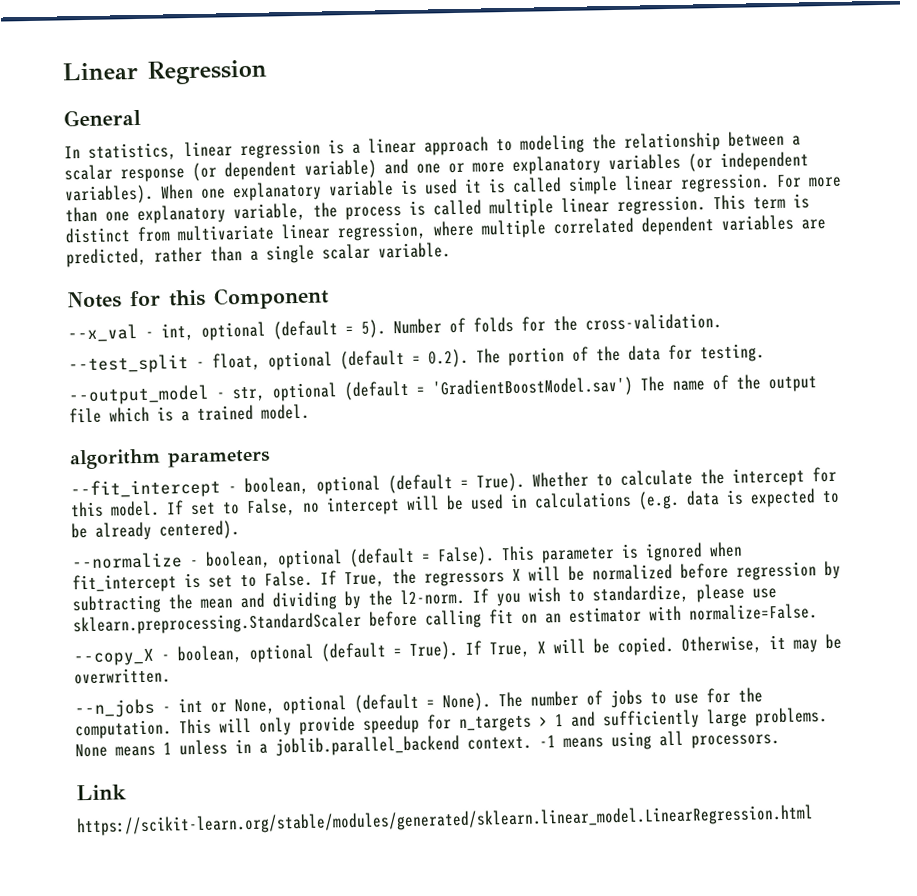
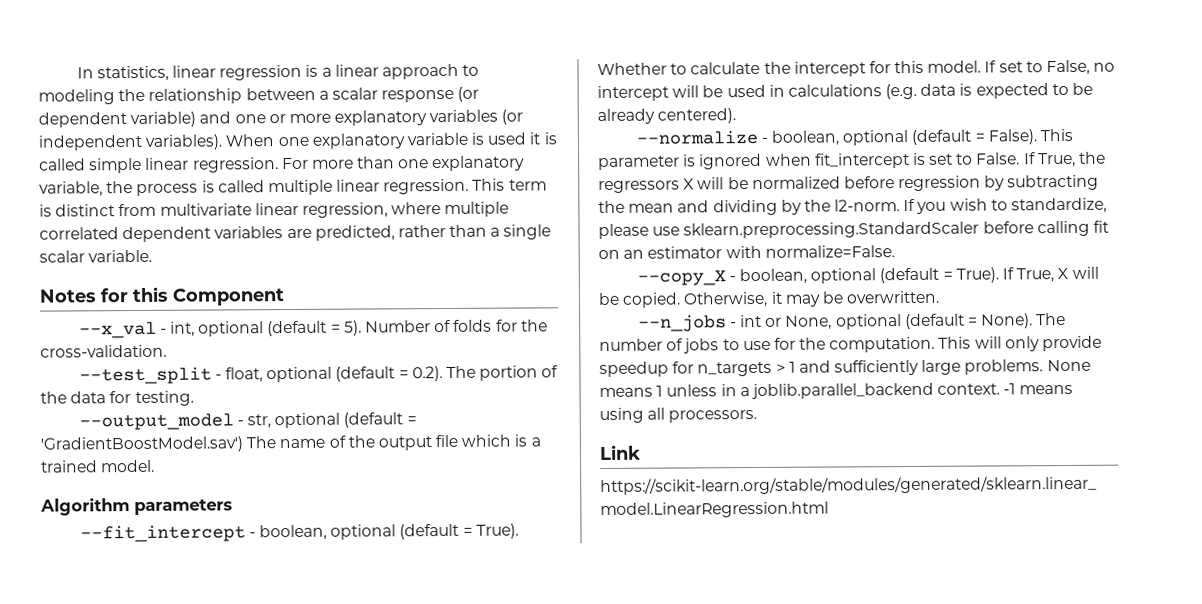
- Linear Regression
- General
- algorithm parameters
+ Algorithm parameters

